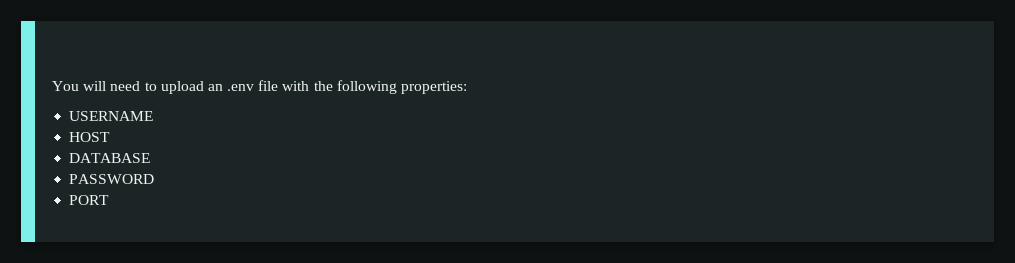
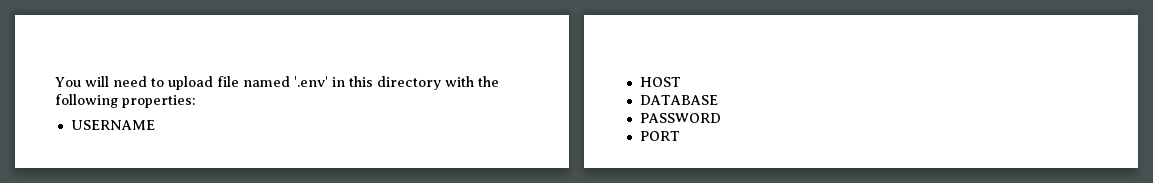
- You will need to upload an .env file with the following properties:
+ You will need to upload file named '.env' in this directory with the following properties:

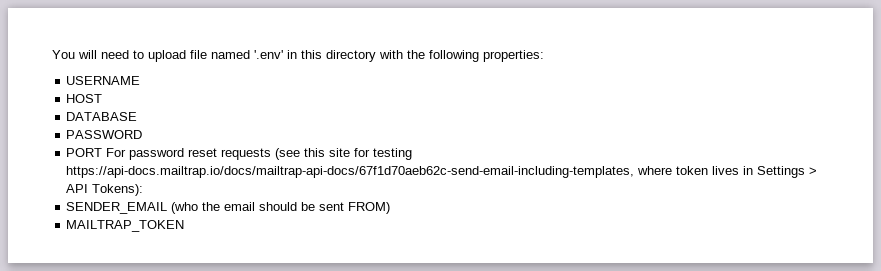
- PORT
+ PORT For password reset requests (see this site for testing https://api-docs.mailtrap.io/docs/mailtrap-api-docs/67f1d70aeb62c-send-email-including-templates, where token lives in Settings > API Tokens):
+ SENDER_EMAIL (who the email should be sent FROM)
+ MAILTRAP_TOKEN

